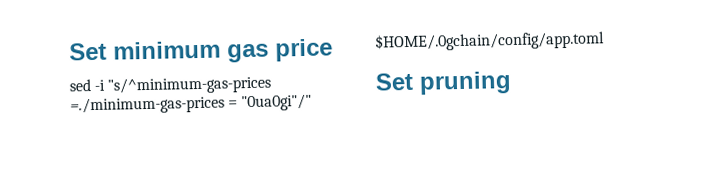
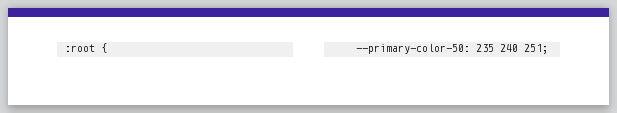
- Set minimum gas price
- sed -i "s/^minimum-gas-prices =./minimum-gas-prices = "0ua0gi"/" $HOME/.0gchain/config/app.toml
- Set pruning
+ :root {
+ --primary-color-50: 235 240 251;

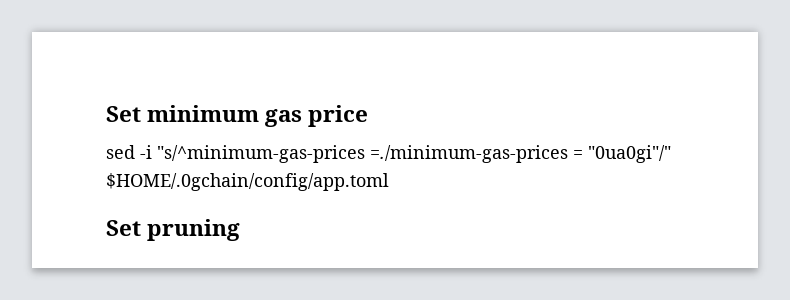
- :root {
- --primary-color-50: 235 240 251;
+ Set minimum gas price
+ sed -i "s/^minimum-gas-prices =./minimum-gas-prices = "0ua0gi"/" $HOME/.0gchain/config/app.toml
+ Set pruning

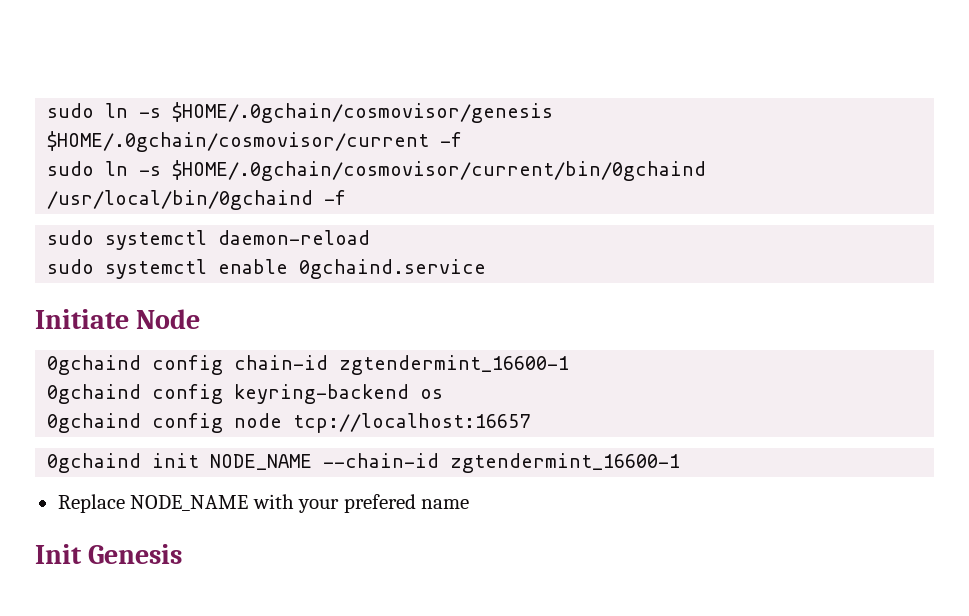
- Set minimum gas price
- sed -i "s/^minimum-gas-prices =./minimum-gas-prices = "0ua0gi"/" $HOME/.0gchain/config/app.toml
- Set pruning
+ sudo ln -s $HOME/.0gchain/cosmovisor/genesis $HOME/.0gchain/cosmovisor/current -f
+ sudo ln -s $HOME/.0gchain/cosmovisor/current/bin/0gchaind /usr/local/bin/0gchaind -f
+ sudo systemctl daemon-reload
+ sudo systemctl enable 0gchaind.service
+ Initiate Node
+ 0gchaind config chain-id zgtendermint_16600-1
+ 0gchaind config keyring-backend os
+ 0gchaind config node tcp://localhost:16657
+ 0gchaind init NODE_NAME --chain-id zgtendermint_16600-1
+ Replace NODE_NAME with your prefered name
+ Init Genesis

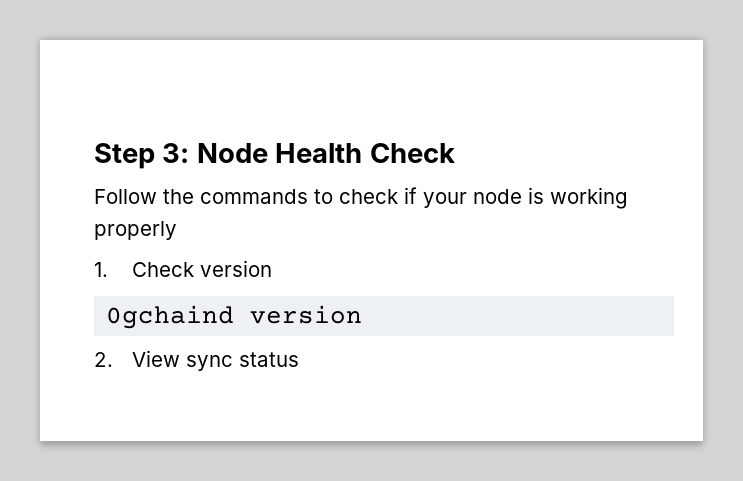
- sudo ln -s $HOME/.0gchain/cosmovisor/genesis $HOME/.0gchain/cosmovisor/current -f
- sudo ln -s $HOME/.0gchain/cosmovisor/current/bin/0gchaind /usr/local/bin/0gchaind -f
- sudo systemctl daemon-reload
- sudo systemctl enable 0gchaind.service
- Initiate Node
- 0gchaind config chain-id zgtendermint_16600-1
- 0gchaind config keyring-backend os
- 0gchaind config node tcp://localhost:16657
- 0gchaind init NODE_NAME --chain-id zgtendermint_16600-1
- Replace NODE_NAME with your prefered name
- Init Genesis
+ Step 3: Node Health Check
+ Follow the commands to check if your node is working properly
+ 1. Check version
+ 0gchaind version
+ 2. View sync status

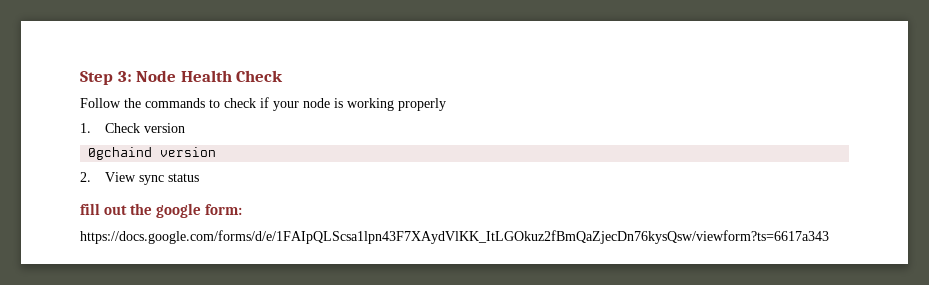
+ fill out the google form:
+ https://docs.google.com/forms/d/e/1FAIpQLScsa1lpn43F7XAydVlKK_ItLGOkuz2fBmQaZjecDn76kysQsw/viewform?ts=6617a343

